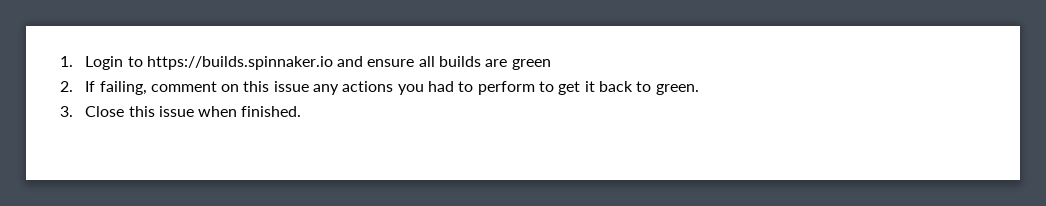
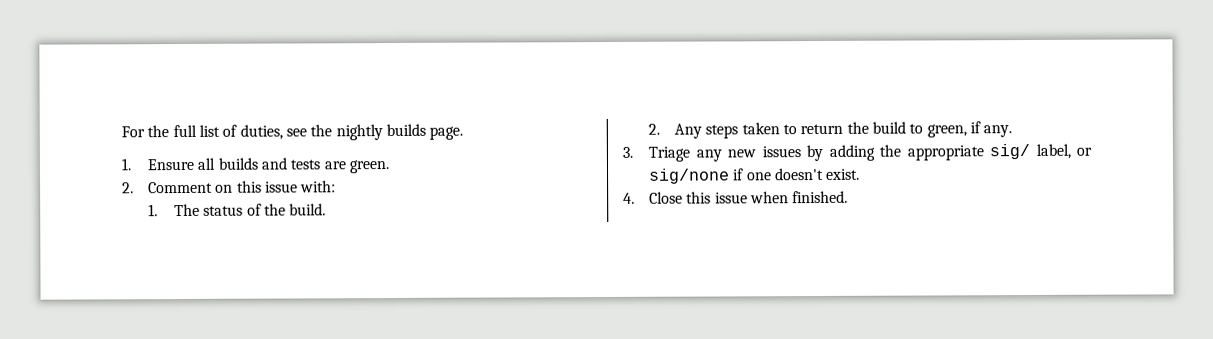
- 1. Login to https://builds.spinnaker.io and ensure all builds are green
- 2. If failing, comment on this issue any actions you had to perform to get it back to green.
- 3. Close this issue when finished.
+ For the full list of duties, see the nightly builds page.
+ 1. Ensure all builds and tests are green.
+ 2. Comment on this issue with:
+ 1. The status of the build.
+ 2. Any steps taken to return the build to green, if any.
+ 3. Triage any new issues by adding the appropriate sig/ label, or sig/none if one doesn't exist.
+ 4. Close this issue when finished.

